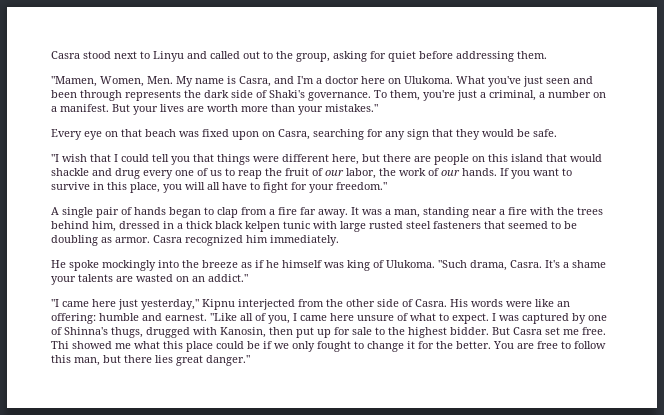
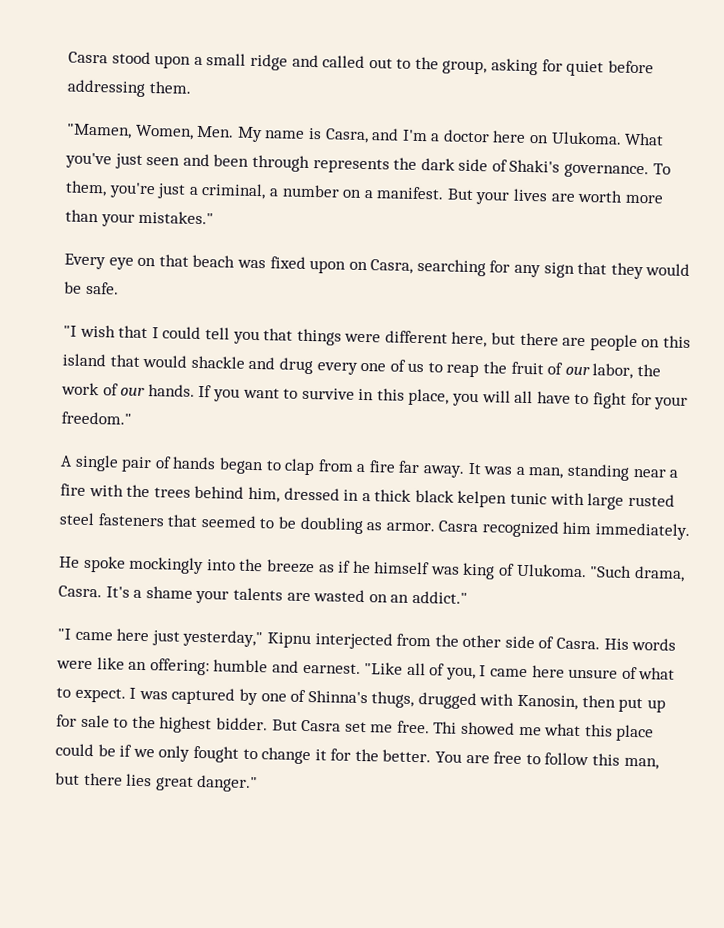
- Casra stood next to Linyu and called out to the group, asking for quiet before addressing them.
+ Casra stood upon a small ridge and called out to the group, asking for quiet before addressing them.

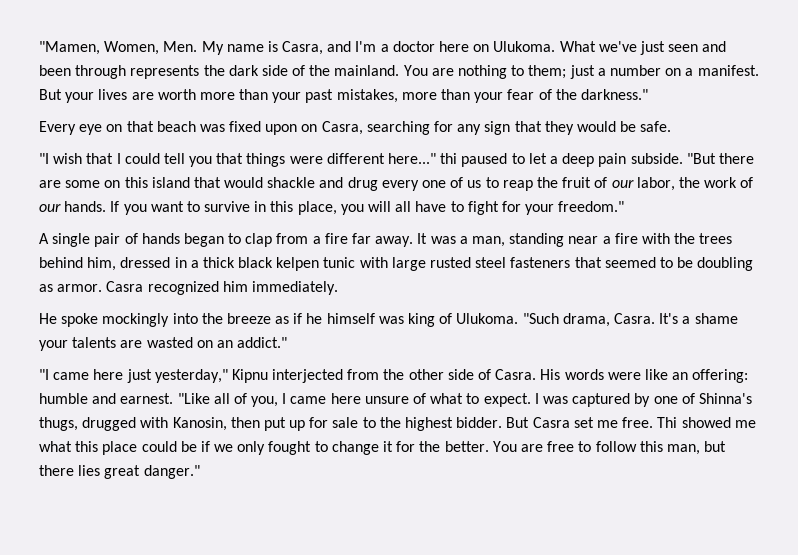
- Casra stood upon a small ridge and called out to the group, asking for quiet before addressing them.
- What you've just seen and been through represents the dark side of Shaki's governance. To them, you're just a criminal, a number on a manifest.
+ What we've just seen and been through represents the dark side of the mainland. You are nothing to them; just a number on a manifest.
- But your lives are worth more than your mistakes."
+ But your lives are worth more than your past mistakes, more than your fear of the darkness."
- "I wish that I could tell you that things were different here, but there are people on this island that would shackle and drug every one of us to reap the fruit of our labor, the work of our hands.
+ "I wish that I could tell you that things were different here..." thi paused to let a deep pain subside. "But there are some on this island that would shackle and drug every one of us to reap the fruit of our labor, the work of our hands.

